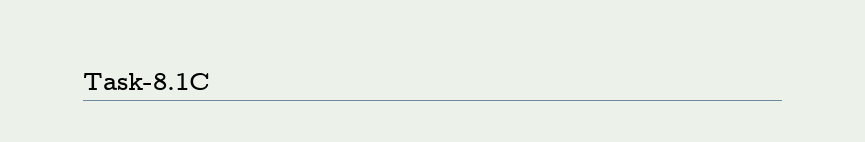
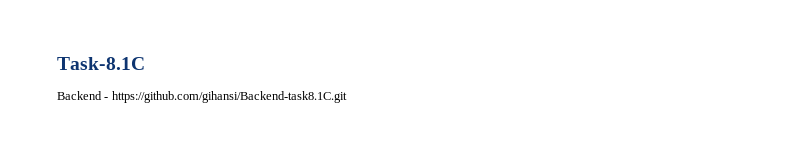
+ Backend - https://github.com/gihansi/Backend-task8.1C.git

